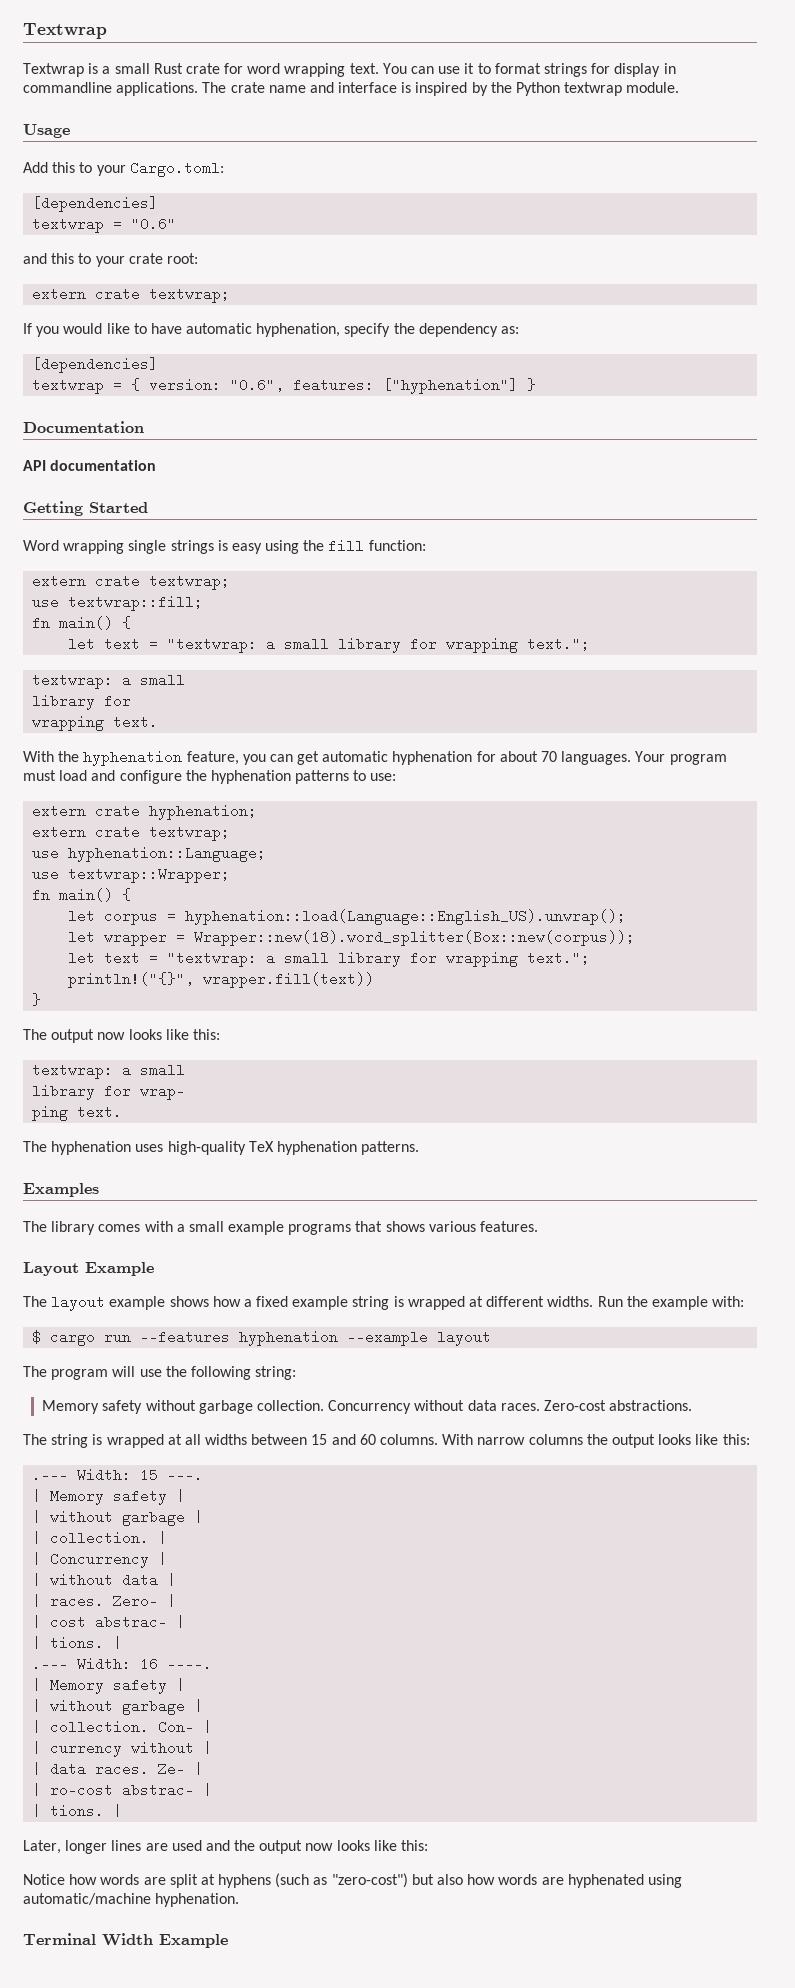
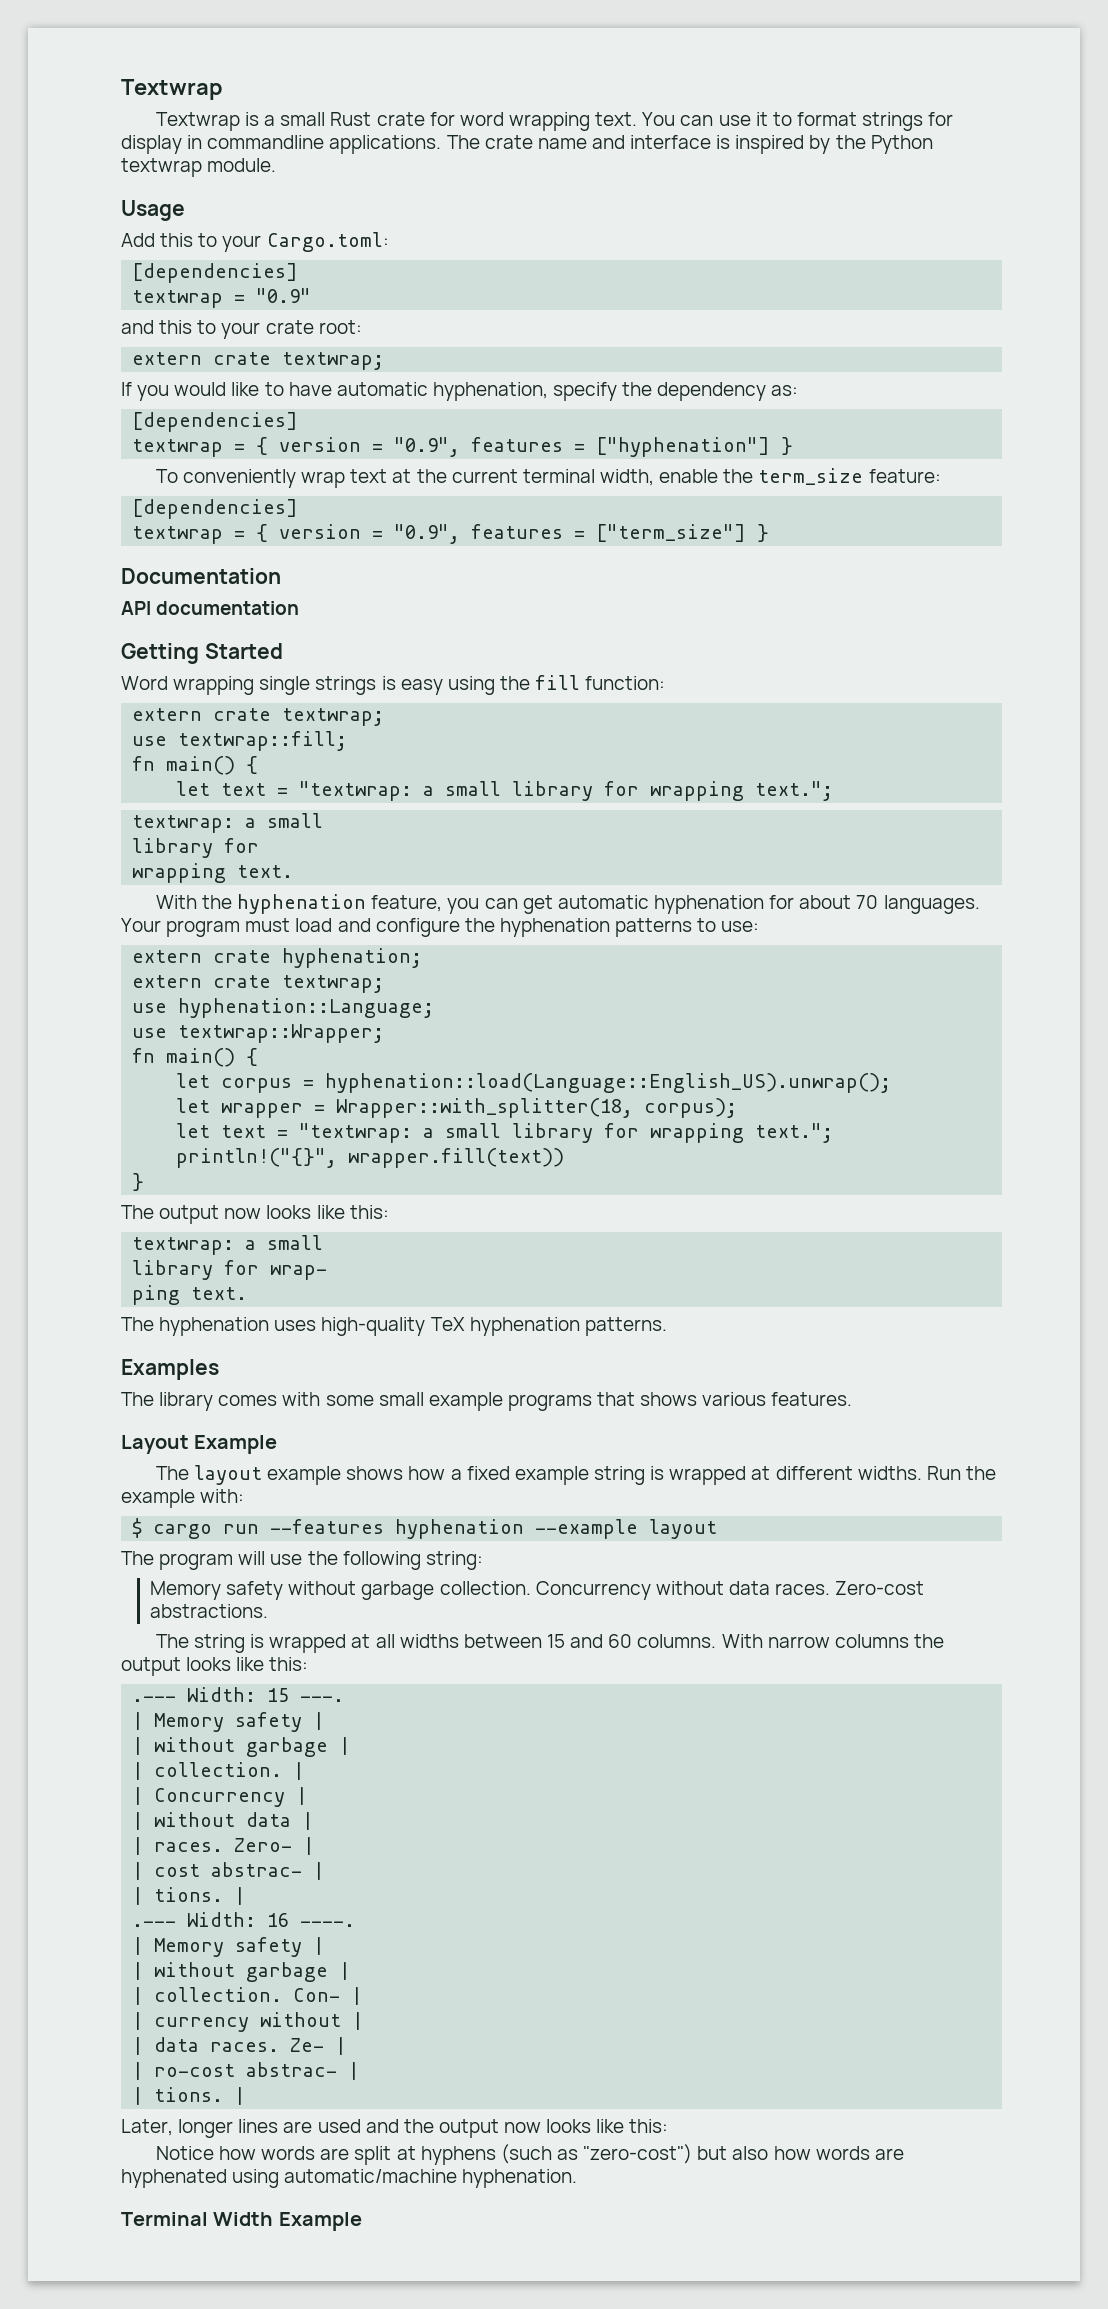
- textwrap = "0.6"
+ textwrap = "0.9"
- textwrap = { version: "0.6", features: ["hyphenation"] }
+ textwrap = { version = "0.9", features = ["hyphenation"] }
+ To conveniently wrap text at the current terminal width, enable the term_size feature:
+ [dependencies]
+ textwrap = { version = "0.9", features = ["term_size"] }
- let wrapper = Wrapper::new(18).word_splitter(Box::new(corpus));
+ let wrapper = Wrapper::with_splitter(18, corpus);
- The library comes with a small example programs that shows various features.
+ The library comes with some small example programs that shows various features.

